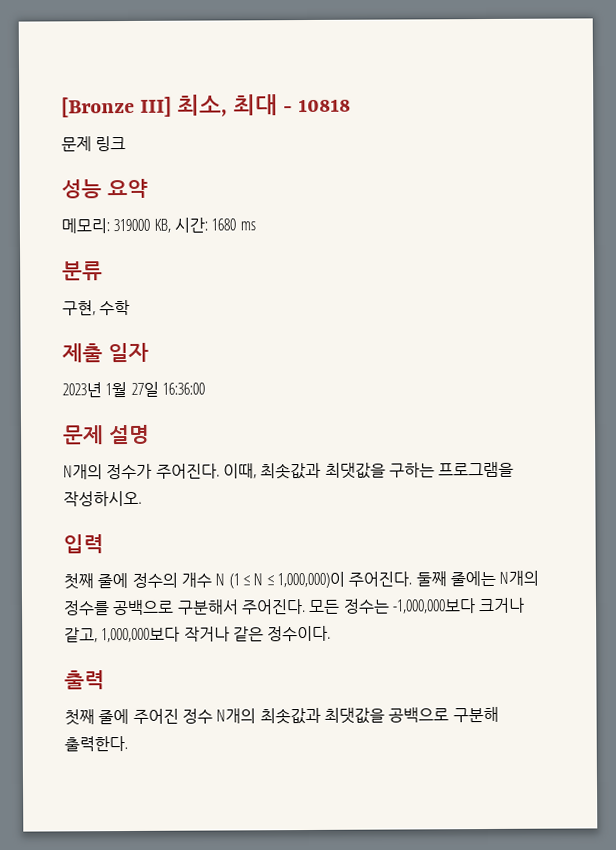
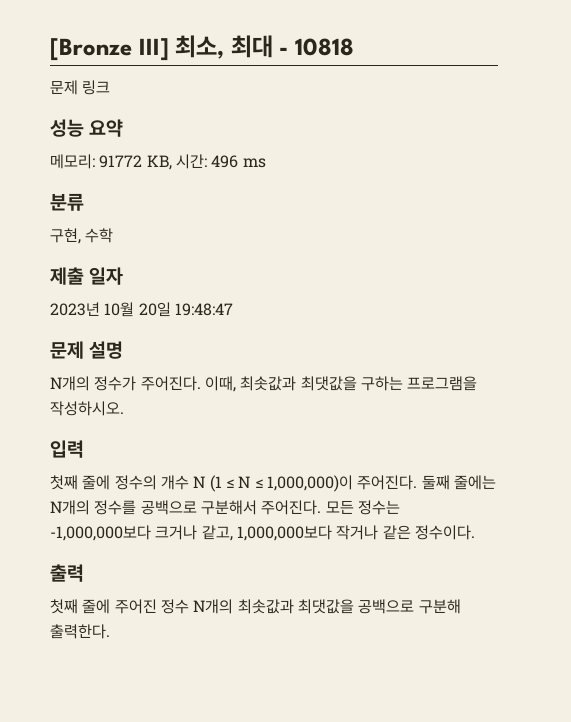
- 메모리: 319000 KB, 시간: 1680 ms
+ 메모리: 91772 KB, 시간: 496 ms
- 2023년 1월 27일 16:36:00
+ 2023년 10월 20일 19:48:47

